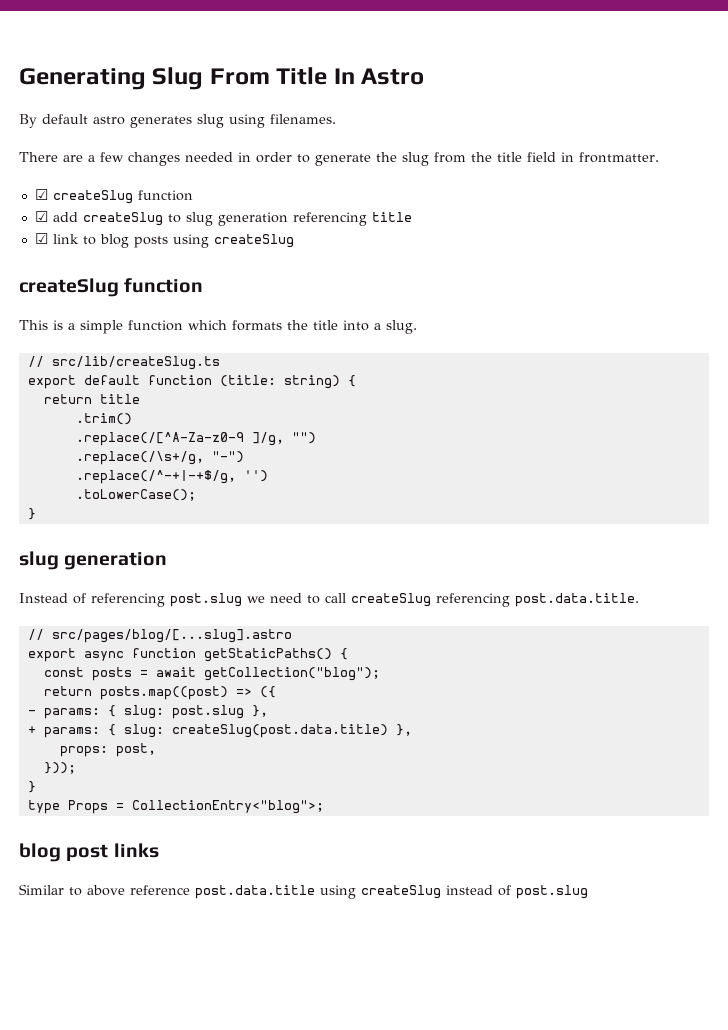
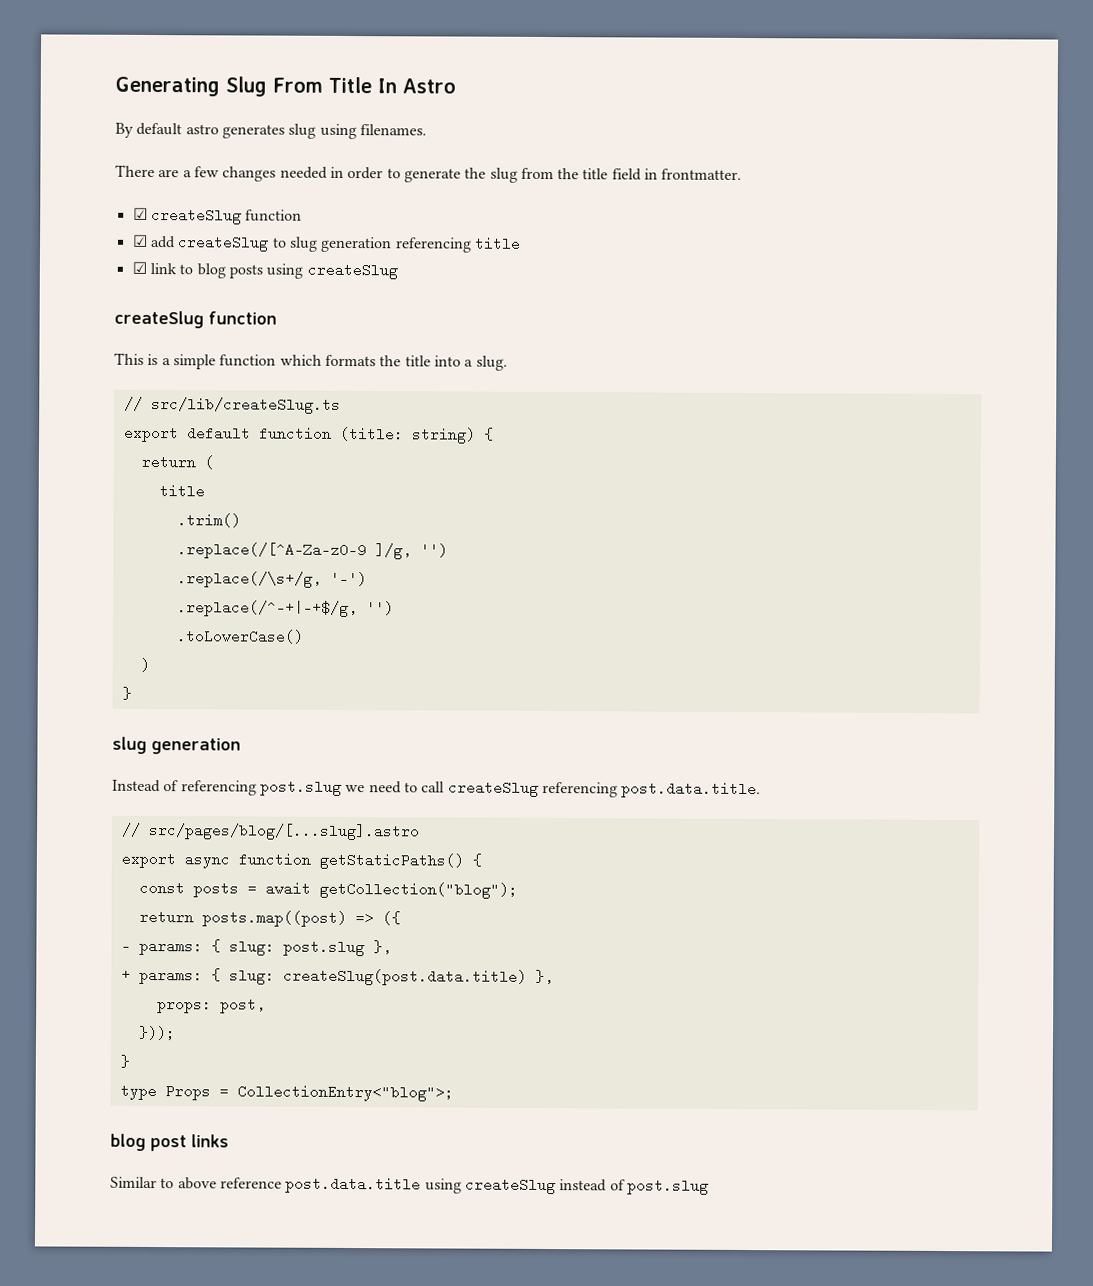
- return title
+ return (
+ title
- .replace(/[^A-Za-z0-9 ]/g, "")
+ .replace(/[^A-Za-z0-9 ]/g, '')
- .replace(/\s+/g, "-")
+ .replace(/\s+/g, '-')
- .toLowerCase();
+ .toLowerCase()
+ )

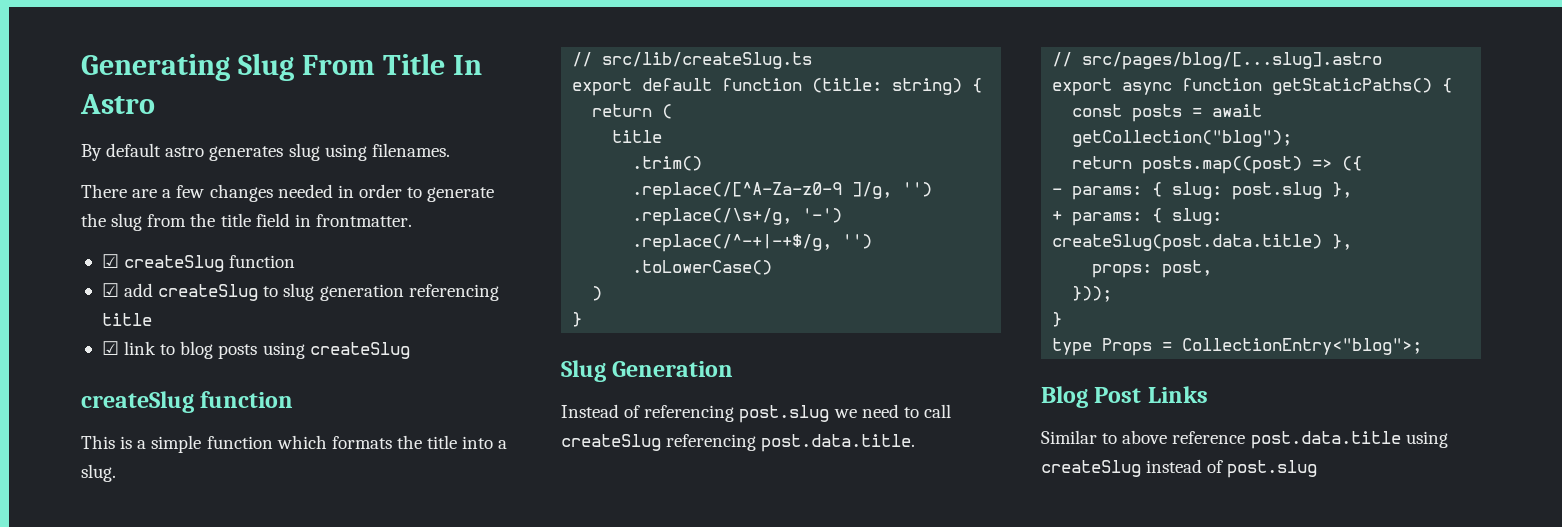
  )
  }
- slug generation
+ Slug Generation
- blog post links
+ Blog Post Links

